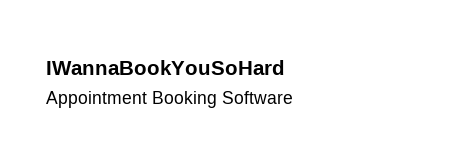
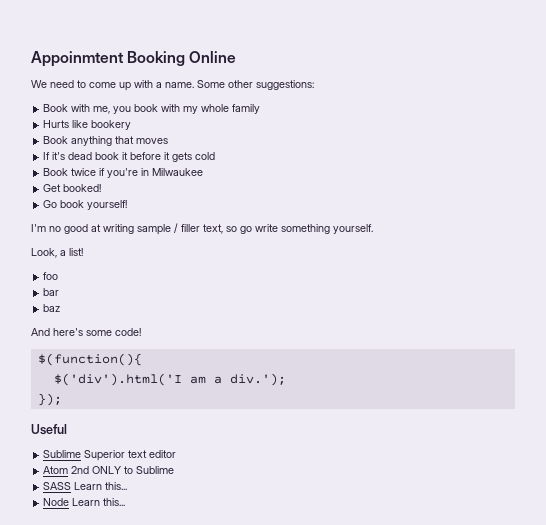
- IWannaBookYouSoHard
- Appointment Booking Software
+ Appoinmtent Booking Online
+ We need to come up with a name. Some other suggestions:
+ Book with me, you book with my whole family
+ Hurts like bookery
+ Book anything that moves
+ If it's dead book it before it gets cold
+ Book twice if you're in Milwaukee
+ Get booked!
+ Go book yourself!
+ I'm no good at writing sample / filler text, so go write something yourself.
+ Look, a list!
+ foo
+ bar
+ baz
+ And here's some code!
+ $(function(){
+ $('div').html('I am a div.');
+ });
+ Useful
+ Sublime Superior text editor
+ Atom 2nd ONLY to Sublime
+ SASS Learn this...
+ Node Learn this...

